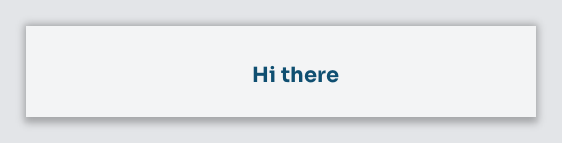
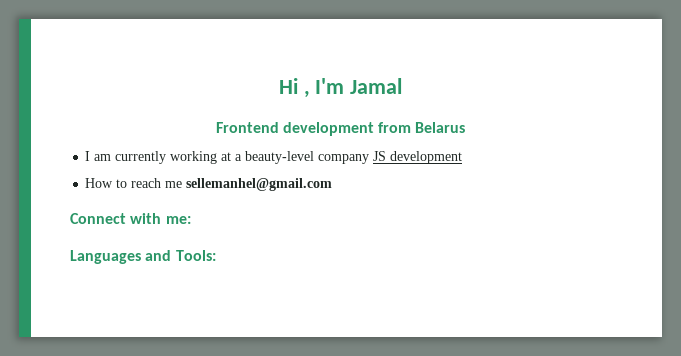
- Hi there
+ Hi , I'm Jamal
+ Frontend development from Belarus
+ I am currently working at a beauty-level company JS development
+ How to reach me sellemanhel@gmail.com
+ Connect with me:
+ Languages and Tools:

